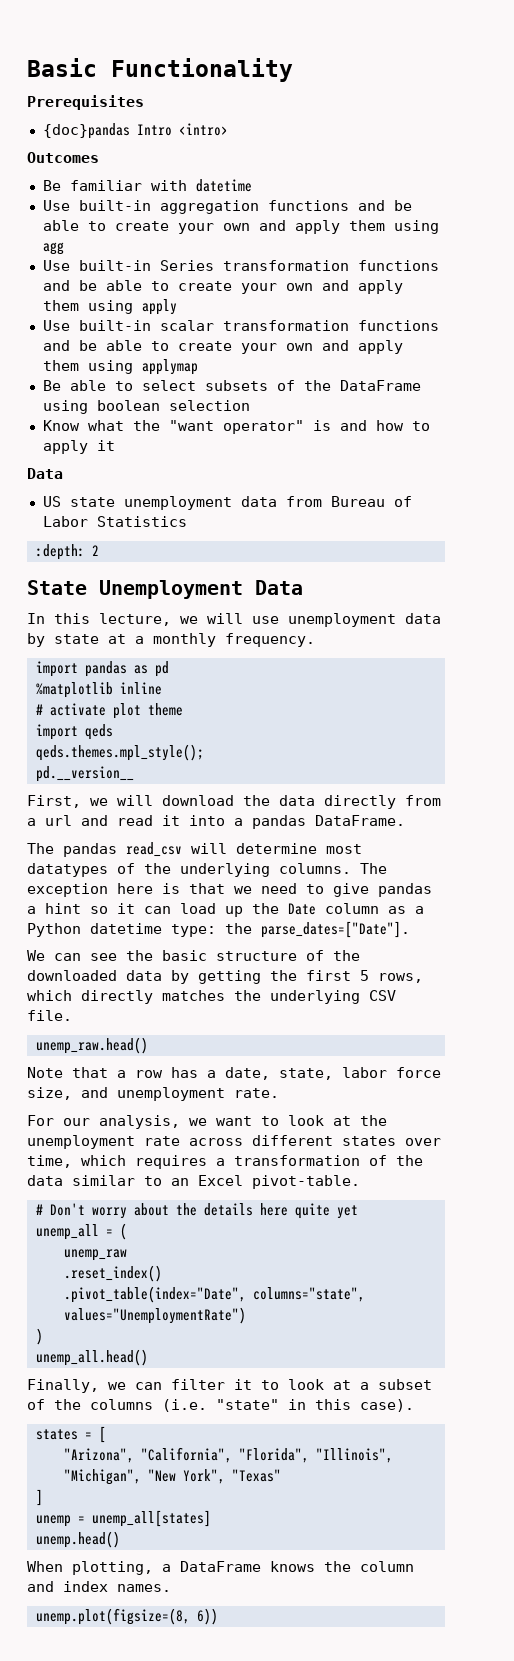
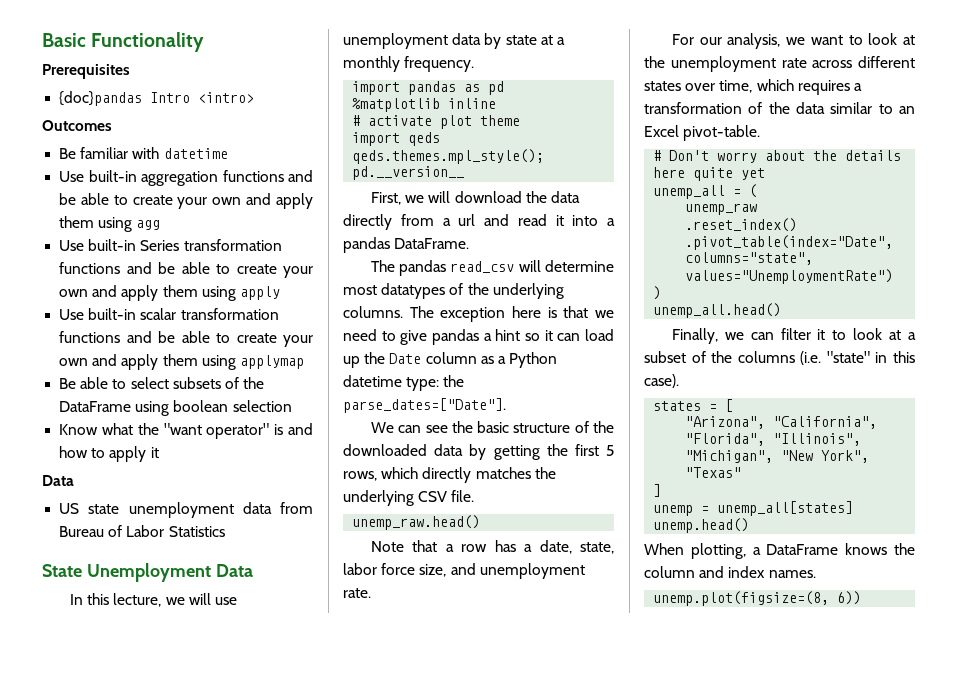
- :depth: 2

